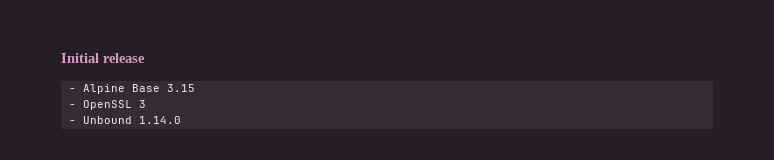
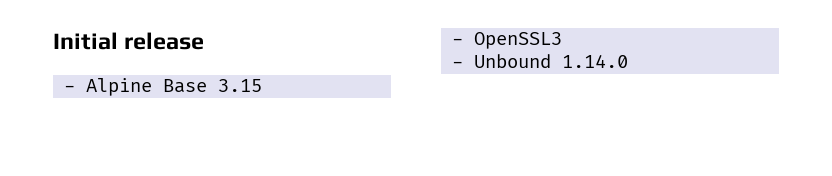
- - OpenSSL 3
+ - OpenSSL3

